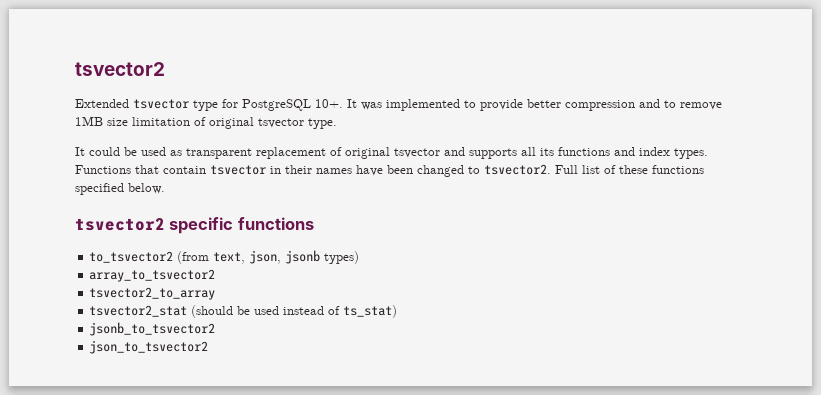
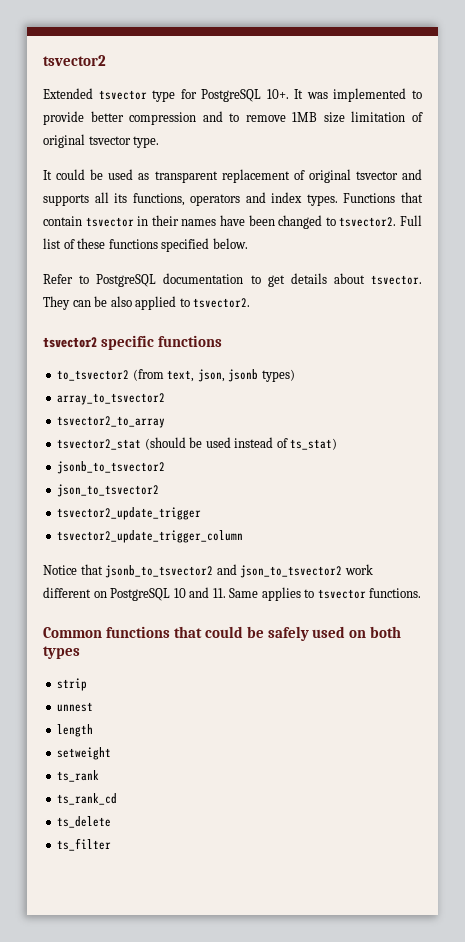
- It could be used as transparent replacement of original tsvector and supports all its functions and index types.
+ It could be used as transparent replacement of original tsvector and supports all its functions, operators and index types.
+ Refer to PostgreSQL documentation to get details about tsvector. They can be also applied to tsvector2.
+ tsvector2_update_trigger
+ tsvector2_update_trigger_column
+ Notice that jsonb_to_tsvector2 and json_to_tsvector2 work different on PostgreSQL 10 and 11. Same applies to tsvector functions.
+ Common functions that could be safely used on both types
+ strip
+ unnest
+ length
+ setweight
+ ts_rank
+ ts_rank_cd
+ ts_delete
+ ts_filter

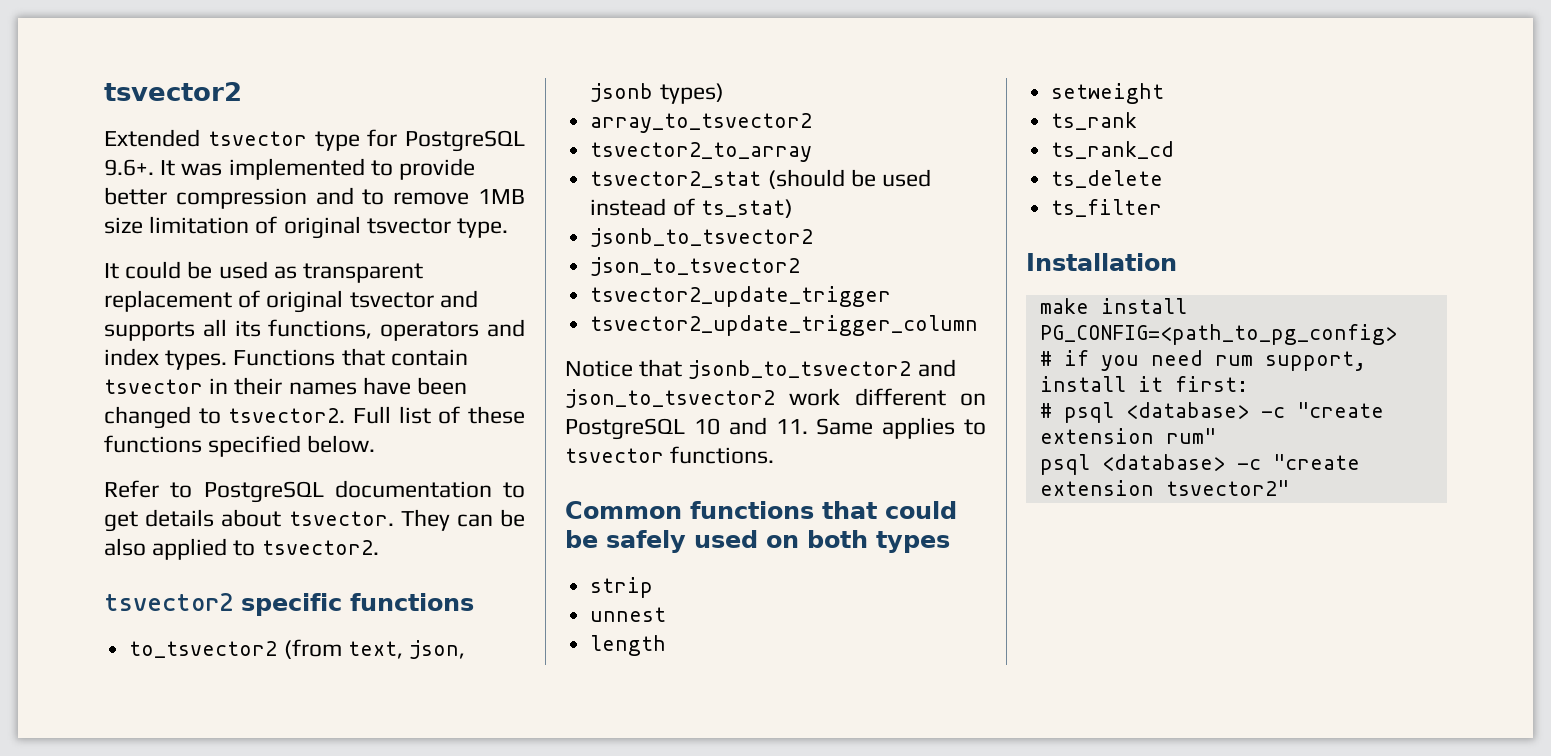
- Extended tsvector type for PostgreSQL 10+. It was implemented to provide better compression and to remove 1MB size limitation of original tsvector type.
+ Extended tsvector type for PostgreSQL 9.6+. It was implemented to provide better compression and to remove 1MB size limitation of original tsvector type.
+ Installation
+ make install PG_CONFIG=<path_to_pg_config>
+ # if you need rum support, install it first:
+ # psql <database> -c "create extension rum"
+ psql <database> -c "create extension tsvector2"

